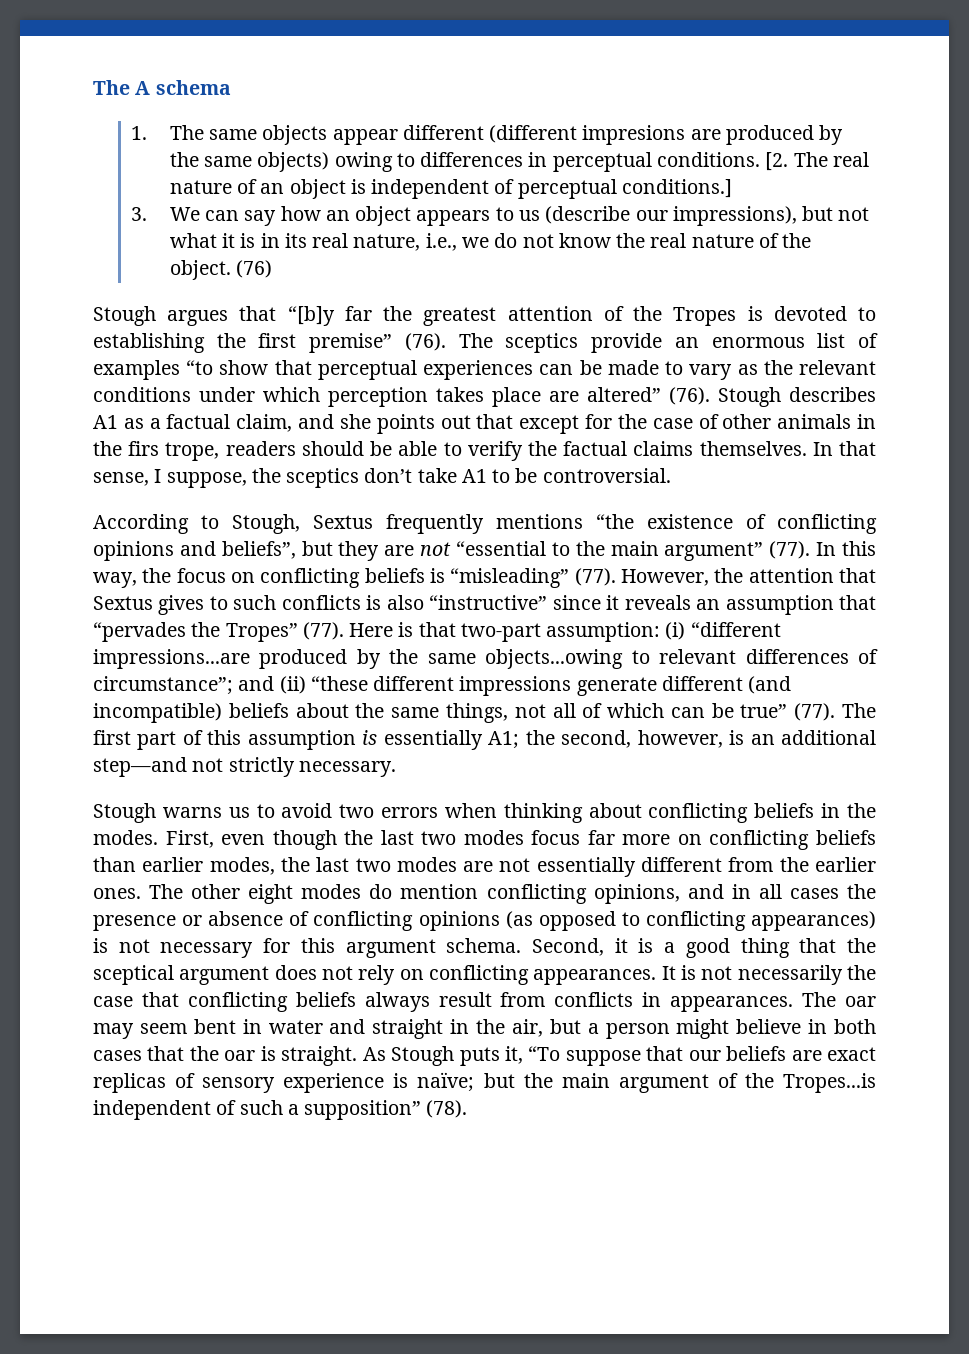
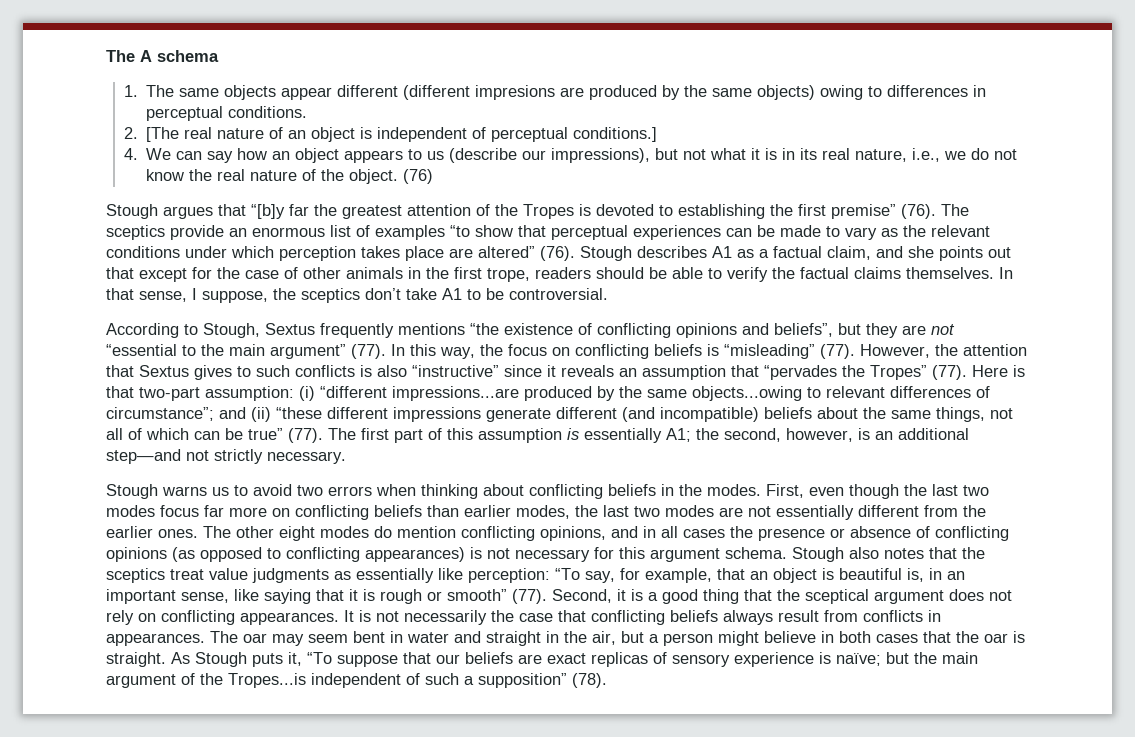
- 1. The same objects appear different (different impresions are produced by the same objects) owing to differences in perceptual conditions. [2. The real nature of an object is independent of perceptual conditions.]
+ 1. The same objects appear different (different impresions are produced by the same objects) owing to differences in perceptual conditions.
+ 2. [The real nature of an object is independent of perceptual conditions.]
- 3. We can say how an object appears to us (describe our impressions), but not what it is in its real nature, i.e., we do not know the real nature of the object.
+ 4. We can say how an object appears to us (describe our impressions), but not what it is in its real nature, i.e., we do not know the real nature of the object.
- Stough describes A1 as a factual claim, and she points out that except for the case of other animals in the firs trope, readers should be able to verify the factual claims themselves.
+ Stough describes A1 as a factual claim, and she points out that except for the case of other animals in the first trope, readers should be able to verify the factual claims themselves.
+ Stough also notes that the sceptics treat value judgments as essentially like perception: “To say, for example, that an object is beautiful is, in an important sense, like saying that it is rough or smooth” (77).

